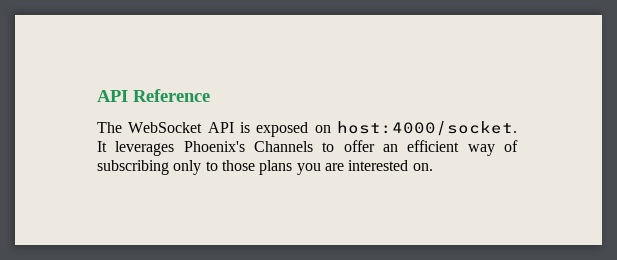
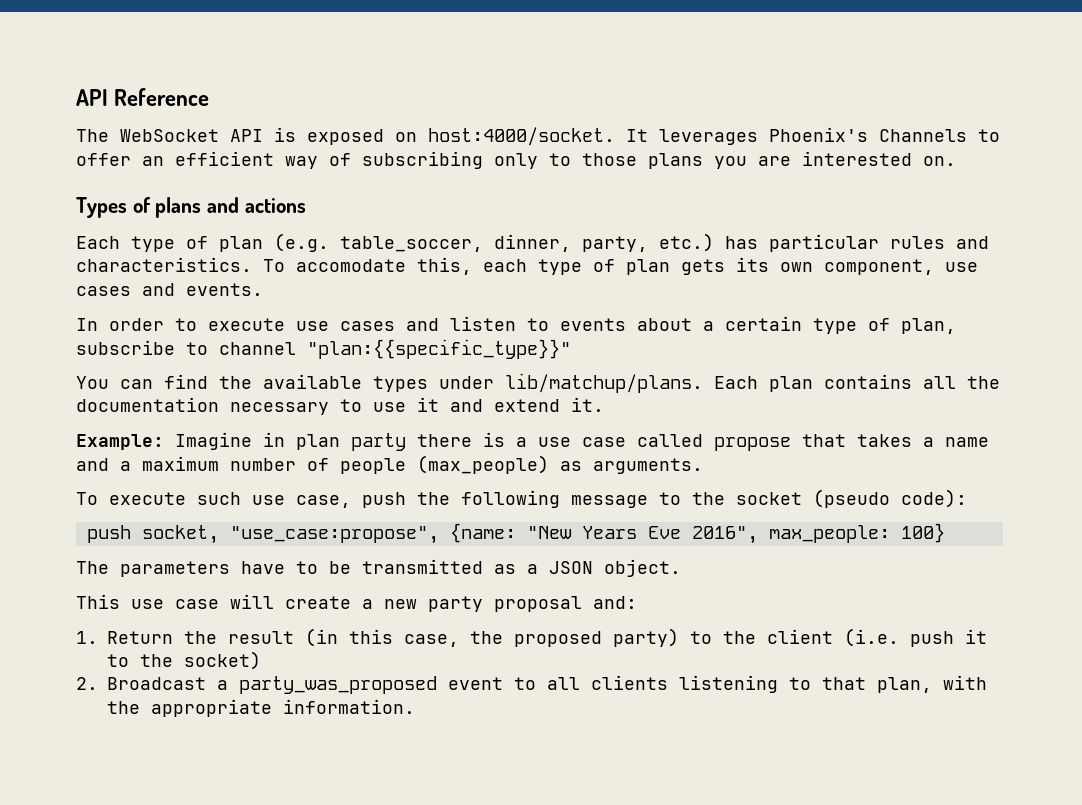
+ Types of plans and actions
+ Each type of plan (e.g. table_soccer, dinner, party, etc.) has particular rules and characteristics. To accomodate this, each type of plan gets its own component, use cases and events.
+ In order to execute use cases and listen to events about a certain type of plan, subscribe to channel "plan:{{specific_type}}"
+ You can find the available types under lib/matchup/plans. Each plan contains all the documentation necessary to use it and extend it.
+ Example: Imagine in plan party there is a use case called propose that takes a name and a maximum number of people (max_people) as arguments.
+ To execute such use case, push the following message to the socket (pseudo code):
+ push socket, "use_case:propose", {name: "New Years Eve 2016", max_people: 100}
+ The parameters have to be transmitted as a JSON object.
+ This use case will create a new party proposal and:
+ 1. Return the result (in this case, the proposed party) to the client (i.e. push it to the socket)
+ 2. Broadcast a party_was_proposed event to all clients listening to that plan, with the appropriate information.

